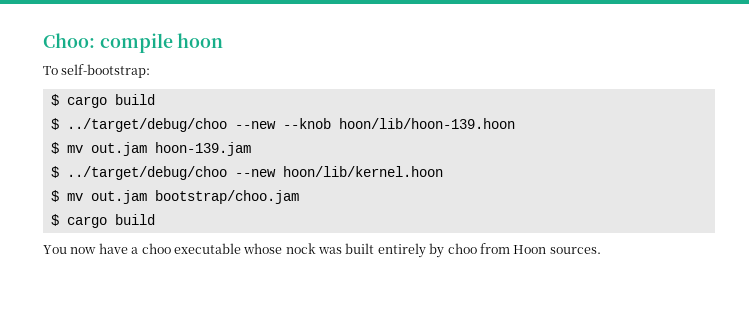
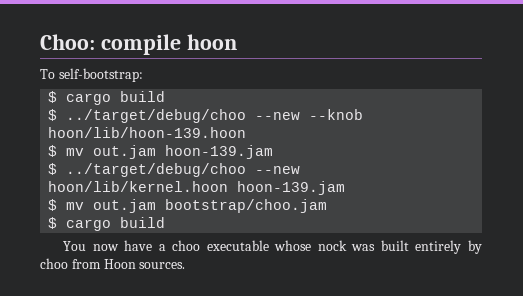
- $ ../target/debug/choo --new hoon/lib/kernel.hoon
+ $ ../target/debug/choo --new hoon/lib/kernel.hoon hoon-139.jam

